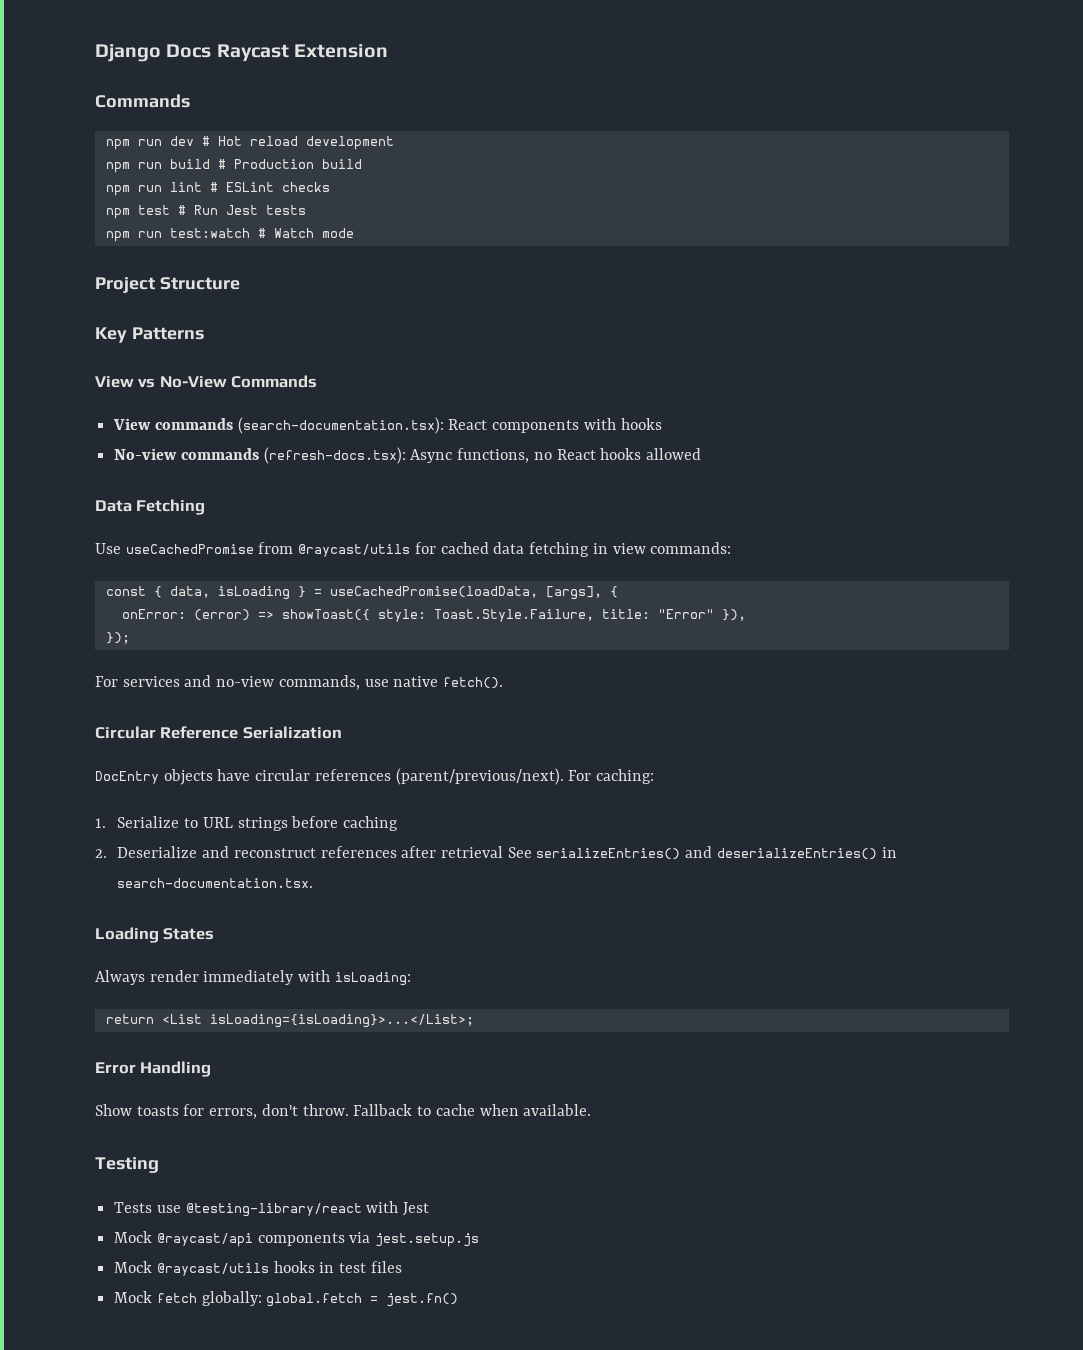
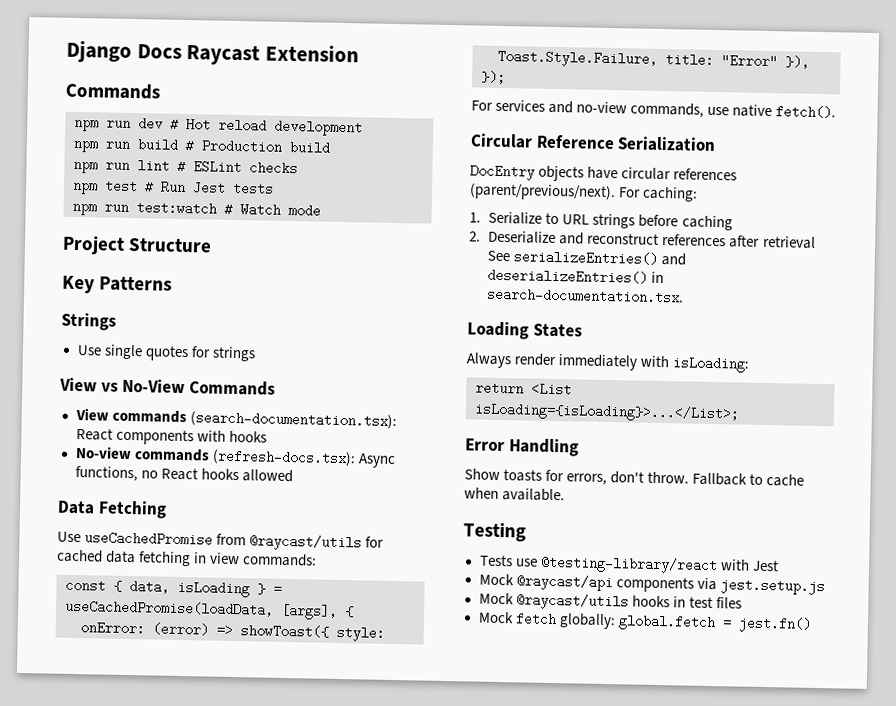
+ Strings
+ Use single quotes for strings

